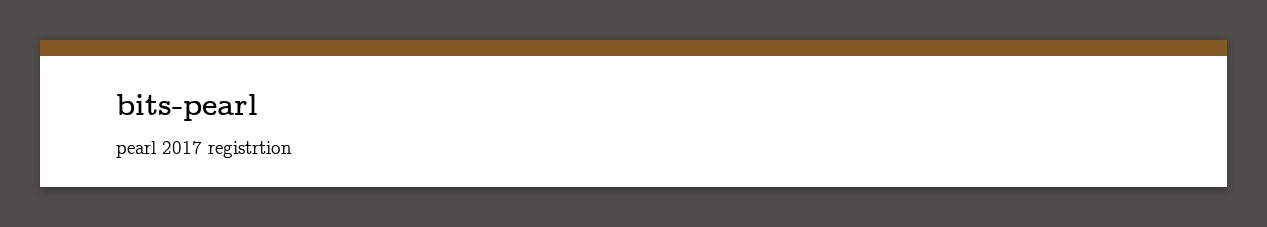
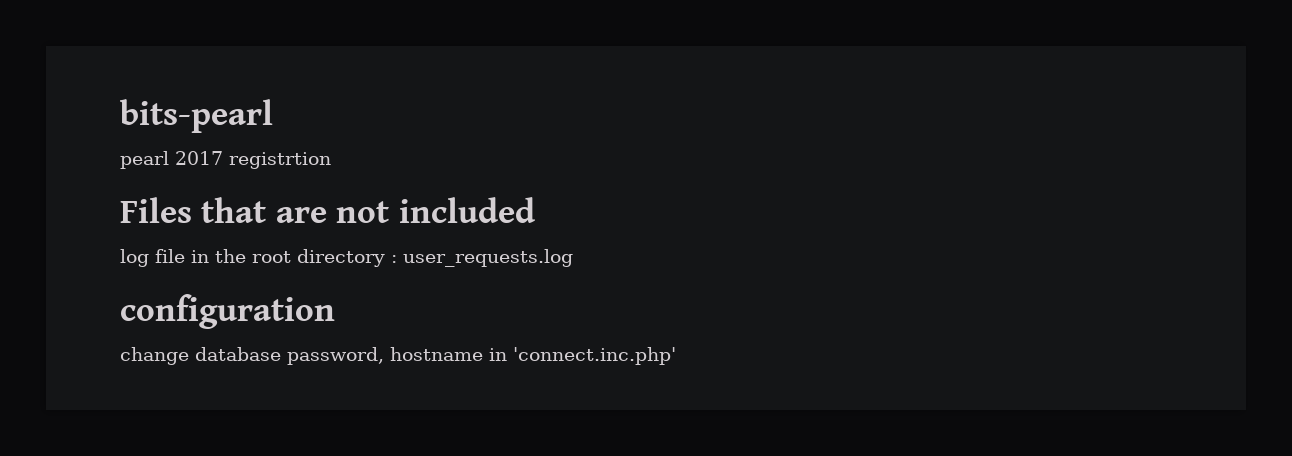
+ Files that are not included
+ log file in the root directory : user_requests.log
+ configuration
+ change database password, hostname in 'connect.inc.php'

